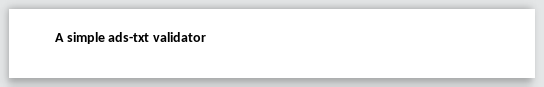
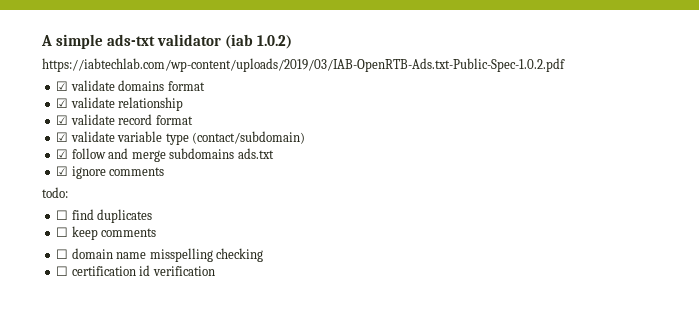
- A simple ads-txt validator
+ A simple ads-txt validator (iab 1.0.2)
+ https://iabtechlab.com/wp-content/uploads/2019/03/IAB-OpenRTB-Ads.txt-Public-Spec-1.0.2.pdf
+ ☑ validate domains format
+ ☑ validate relationship
+ ☑ validate record format
+ ☑ validate variable type (contact/subdomain)
+ ☑ follow and merge subdomains ads.txt
+ ☑ ignore comments
+ todo:
+ ☐ find duplicates
+ ☐ keep comments
+ ☐ domain name misspelling checking
+ ☐ certification id verification

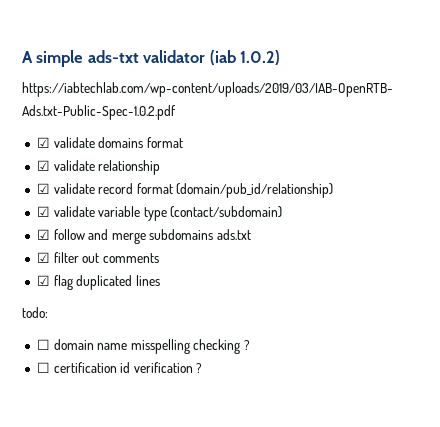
- ☑ validate record format
+ ☑ validate record format (domain/pub_id/relationship)
- ☑ ignore comments
+ ☑ filter out comments
+ ☑ flag duplicated lines
  todo:
- ☐ find duplicates
- ☐ keep comments
- ☐ domain name misspelling checking
+ ☐ domain name misspelling checking ?
- ☐ certification id verification
+ ☐ certification id verification ?

